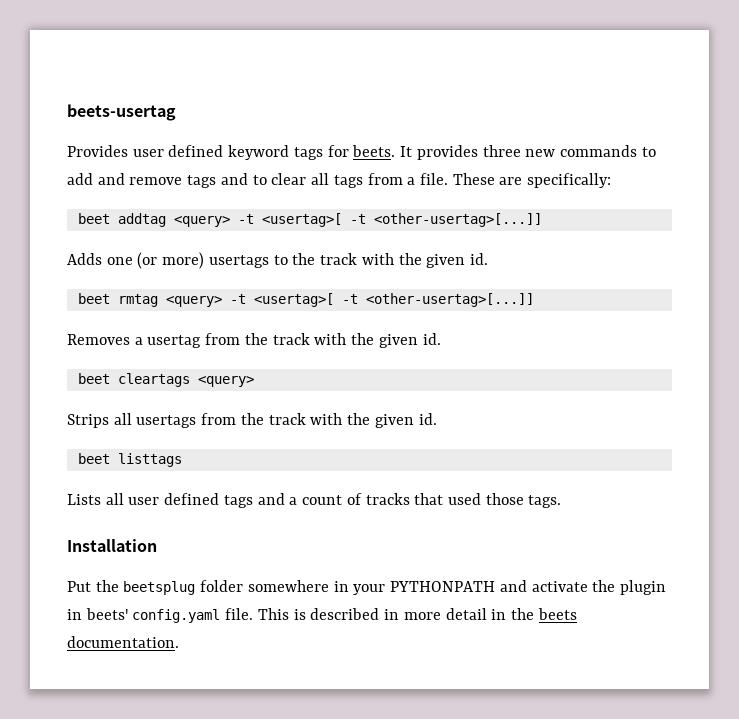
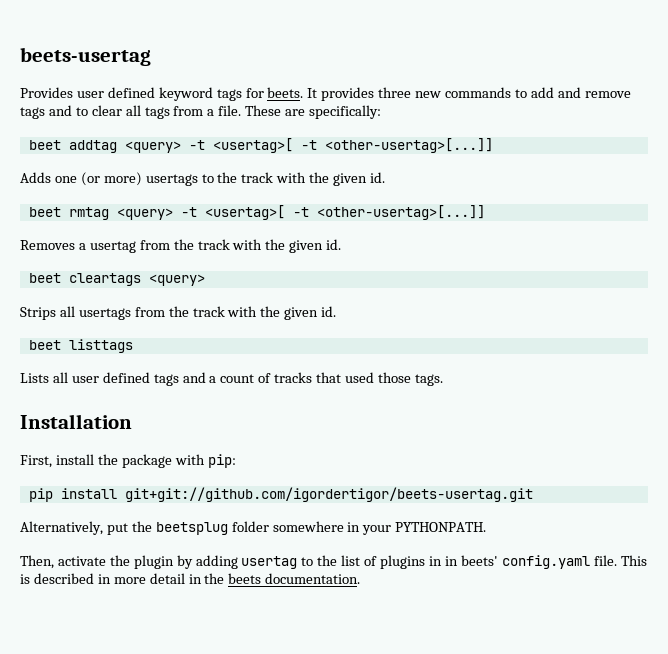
- Put the beetsplug folder somewhere in your PYTHONPATH and activate the plugin in beets' config.yaml file.
+ First, install the package with pip:
+ pip install git+git://github.com/igordertigor/beets-usertag.git
+ Alternatively, put the beetsplug folder somewhere in your PYTHONPATH.
+ Then, activate the plugin by adding usertag to the list of plugins in in beets' config.yaml file.

